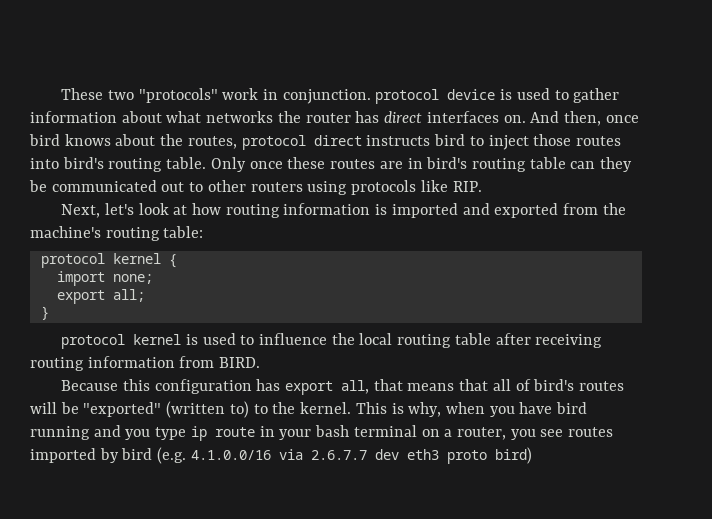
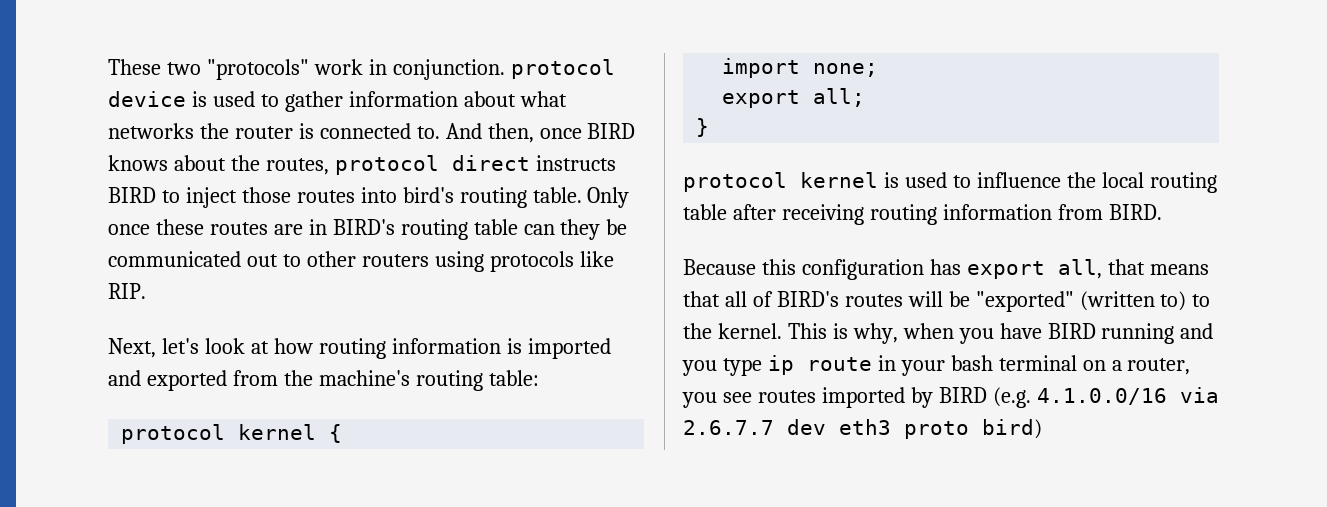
- These two "protocols" work in conjunction. protocol device is used to gather information about what networks the router has direct interfaces on.
+ These two "protocols" work in conjunction. protocol device is used to gather information about what networks the router is connected to.
- And then, once bird knows about the routes, protocol direct instructs bird to inject those routes into bird's routing table.
+ And then, once BIRD knows about the routes, protocol direct instructs BIRD to inject those routes into bird's routing table.
- Only once these routes are in bird's routing table can they be communicated out to other routers using protocols like RIP.
+ Only once these routes are in BIRD's routing table can they be communicated out to other routers using protocols like RIP.
- Because this configuration has export all, that means that all of bird's routes will be "exported" (written to) to the kernel.
+ Because this configuration has export all, that means that all of BIRD's routes will be "exported" (written to) to the kernel.
- This is why, when you have bird running and you type ip route in your bash terminal on a router, you see routes imported by bird (e.g. 4.1.0.0/16 via 2.6.7.7 dev eth3 proto bird)
+ This is why, when you have BIRD running and you type ip route in your bash terminal on a router, you see routes imported by BIRD (e.g. 4.1.0.0/16 via 2.6.7.7 dev eth3 proto bird)

